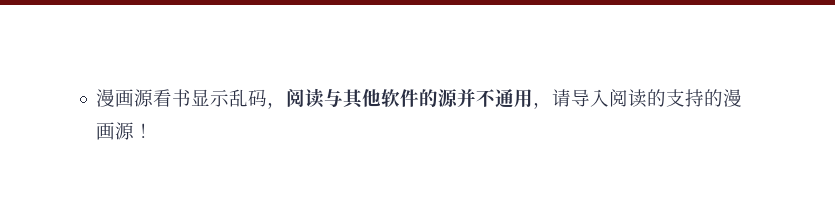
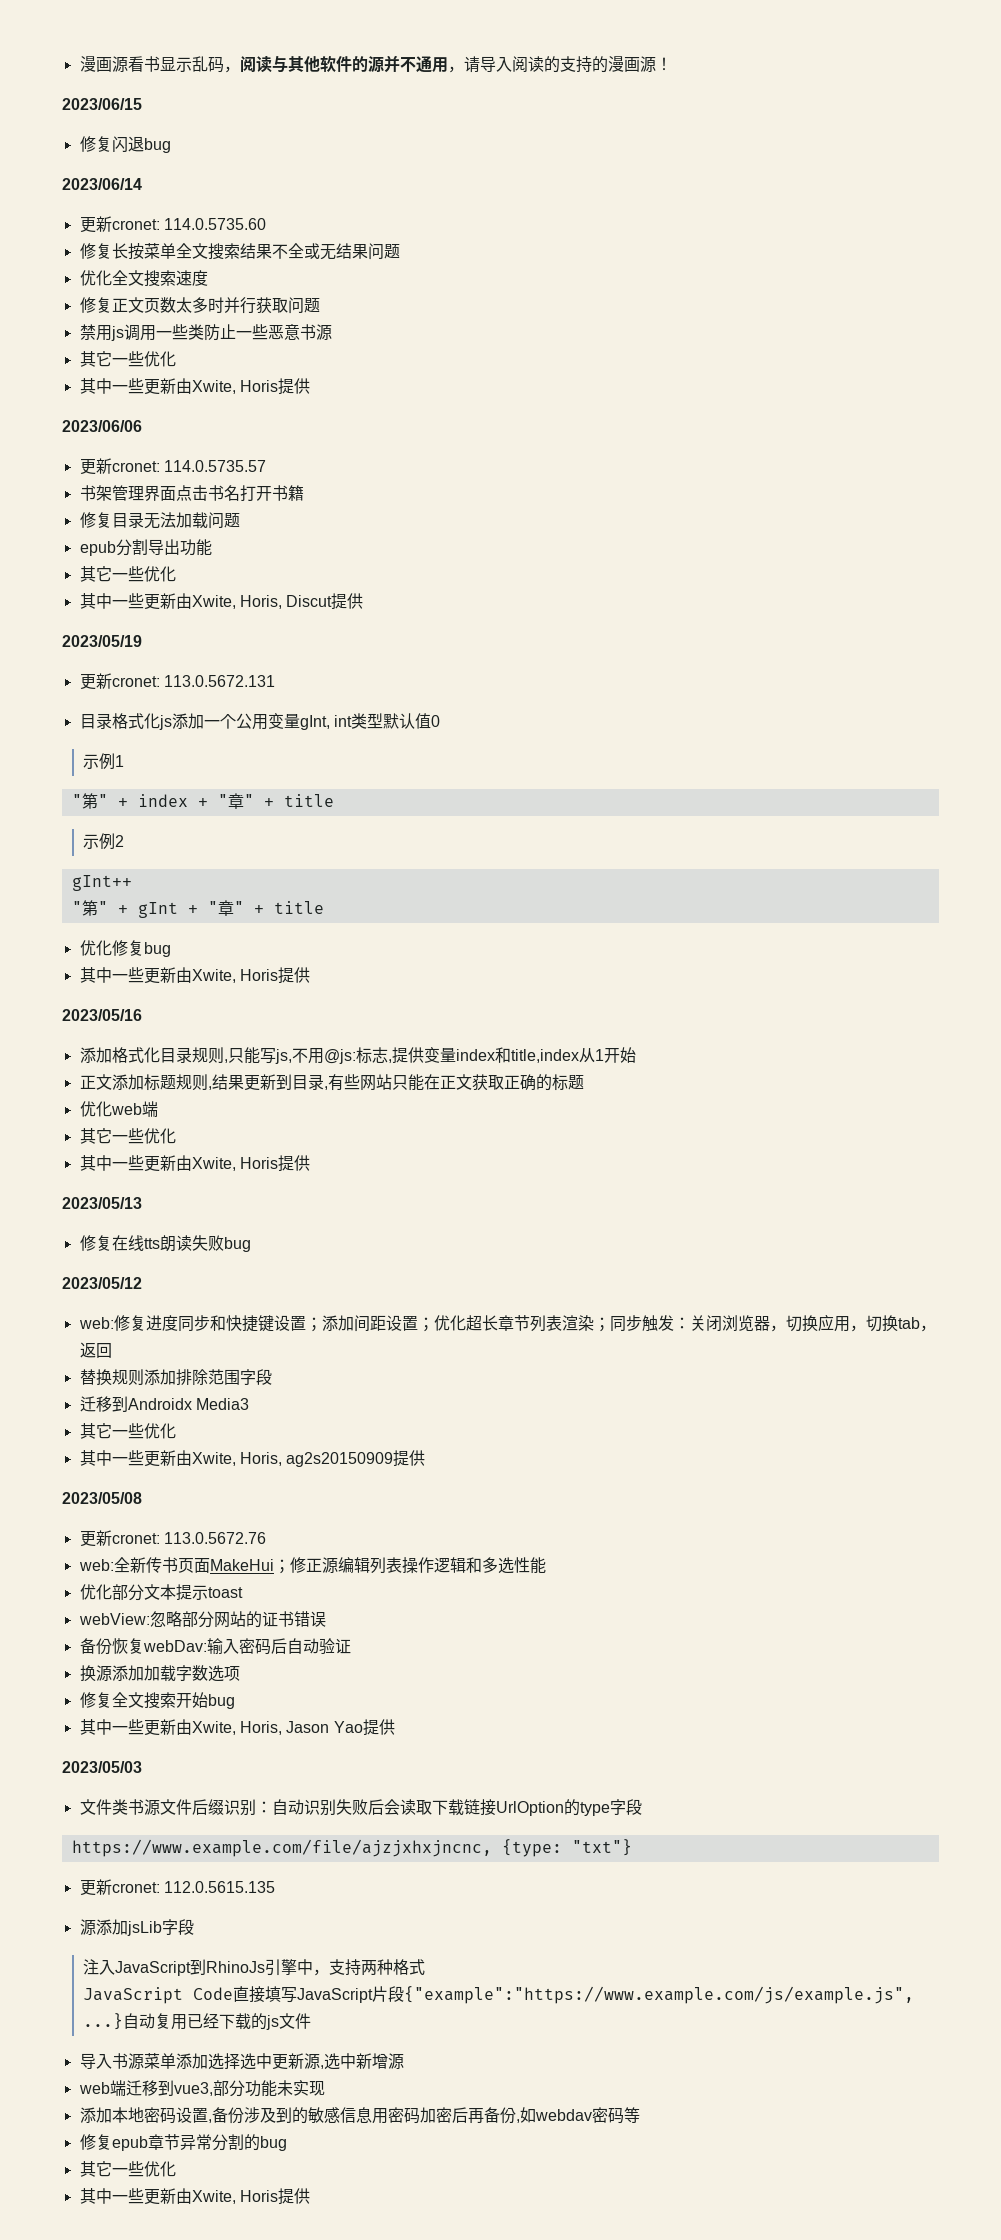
+ 2023/06/15
+ 修复闪退bug
+ 2023/06/14
+ 更新cronet: 114.0.5735.60
+ 修复长按菜单全文搜索结果不全或无结果问题
+ 优化全文搜索速度
+ 修复正文页数太多时并行获取问题
+ 禁用js调用一些类防止一些恶意书源
+ 其它一些优化
+ 其中一些更新由Xwite, Horis提供
+ 2023/06/06
+ 更新cronet: 114.0.5735.57
+ 书架管理界面点击书名打开书籍
+ 修复目录无法加载问题
+ epub分割导出功能
+ 其它一些优化
+ 其中一些更新由Xwite, Horis, Discut提供
+ 2023/05/19
+ 更新cronet: 113.0.5672.131
+ 目录格式化js添加一个公用变量gInt, int类型默认值0
+ 示例1
+ "第" + index + "章" + title
+ 示例2
+ gInt++
+ "第" + gInt + "章" + title
+ 优化修复bug
+ 其中一些更新由Xwite, Horis提供
+ 2023/05/16
+ 添加格式化目录规则,只能写js,不用@js:标志,提供变量index和title,index从1开始
+ 正文添加标题规则,结果更新到目录,有些网站只能在正文获取正确的标题
+ 优化web端
+ 其它一些优化
+ 其中一些更新由Xwite, Horis提供
+ 2023/05/13
+ 修复在线tts朗读失败bug
+ 2023/05/12
+ web:修复进度同步和快捷键设置；添加间距设置；优化超长章节列表渲染；同步触发：关闭浏览器，切换应用，切换tab，返回
+ 替换规则添加排除范围字段
+ 迁移到Androidx Media3
+ 其它一些优化
+ 其中一些更新由Xwite, Horis, ag2s20150909提供
+ 2023/05/08
+ 更新cronet: 113.0.5672.76
+ web:全新传书页面MakeHui；修正源编辑列表操作逻辑和多选性能
+ 优化部分文本提示toast
+ webView:忽略部分网站的证书错误
+ 备份恢复webDav:输入密码后自动验证
+ 换源添加加载字数选项
+ 修复全文搜索开始bug
+ 其中一些更新由Xwite, Horis, Jason Yao提供
+ 2023/05/03
+ 文件类书源文件后缀识别：自动识别失败后会读取下载链接UrlOption的type字段
+ https://www.example.com/file/ajzjxhxjncnc, {type: "txt"}
+ 更新cronet: 112.0.5615.135
+ 源添加jsLib字段
+ 注入JavaScript到RhinoJs引擎中，支持两种格式
+ JavaScript Code直接填写JavaScript片段{"example":"https://www.example.com/js/example.js", ...}自动复用已经下载的js文件
+ 导入书源菜单添加选择选中更新源,选中新增源
+ web端迁移到vue3,部分功能未实现
+ 添加本地密码设置,备份涉及到的敏感信息用密码加密后再备份,如webdav密码等
+ 修复epub章节异常分割的bug
+ 其它一些优化
+ 其中一些更新由Xwite, Horis提供

